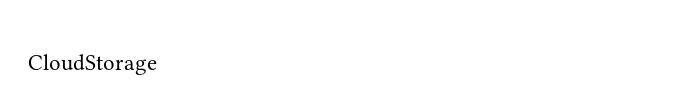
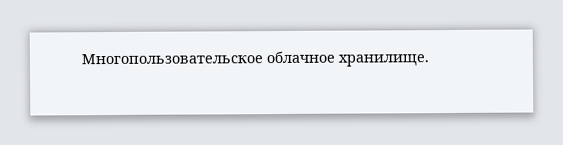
- CloudStorage
+ Многопользовательское облачное хранилище.

